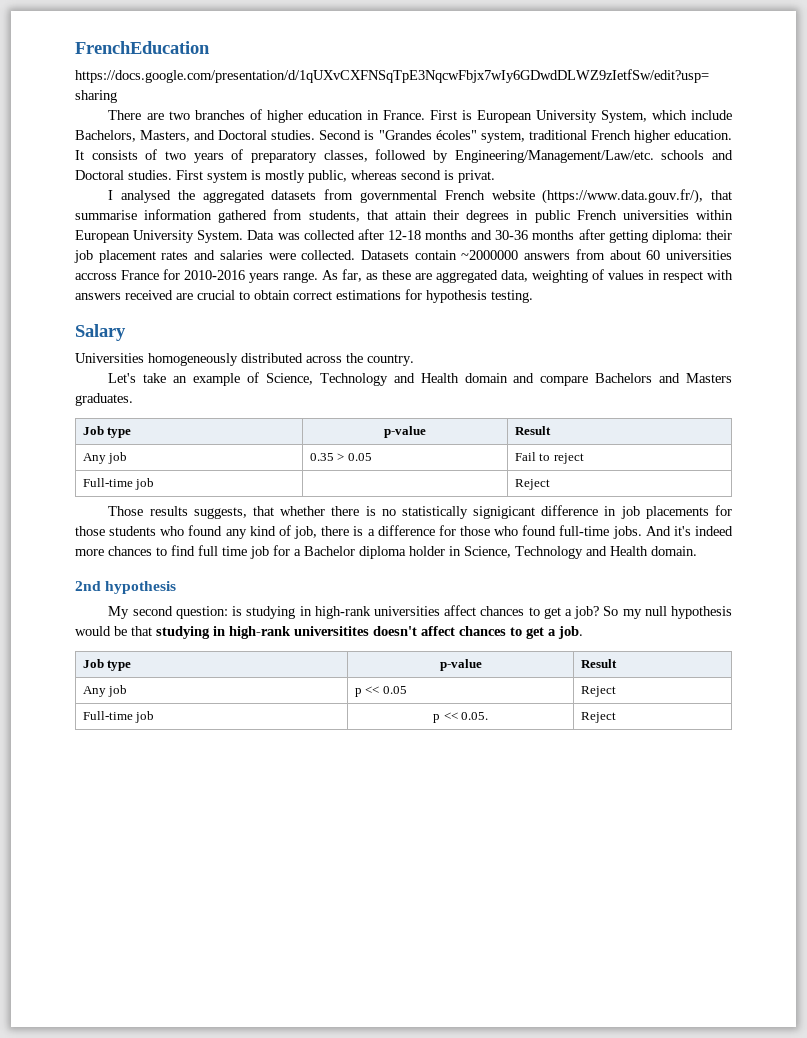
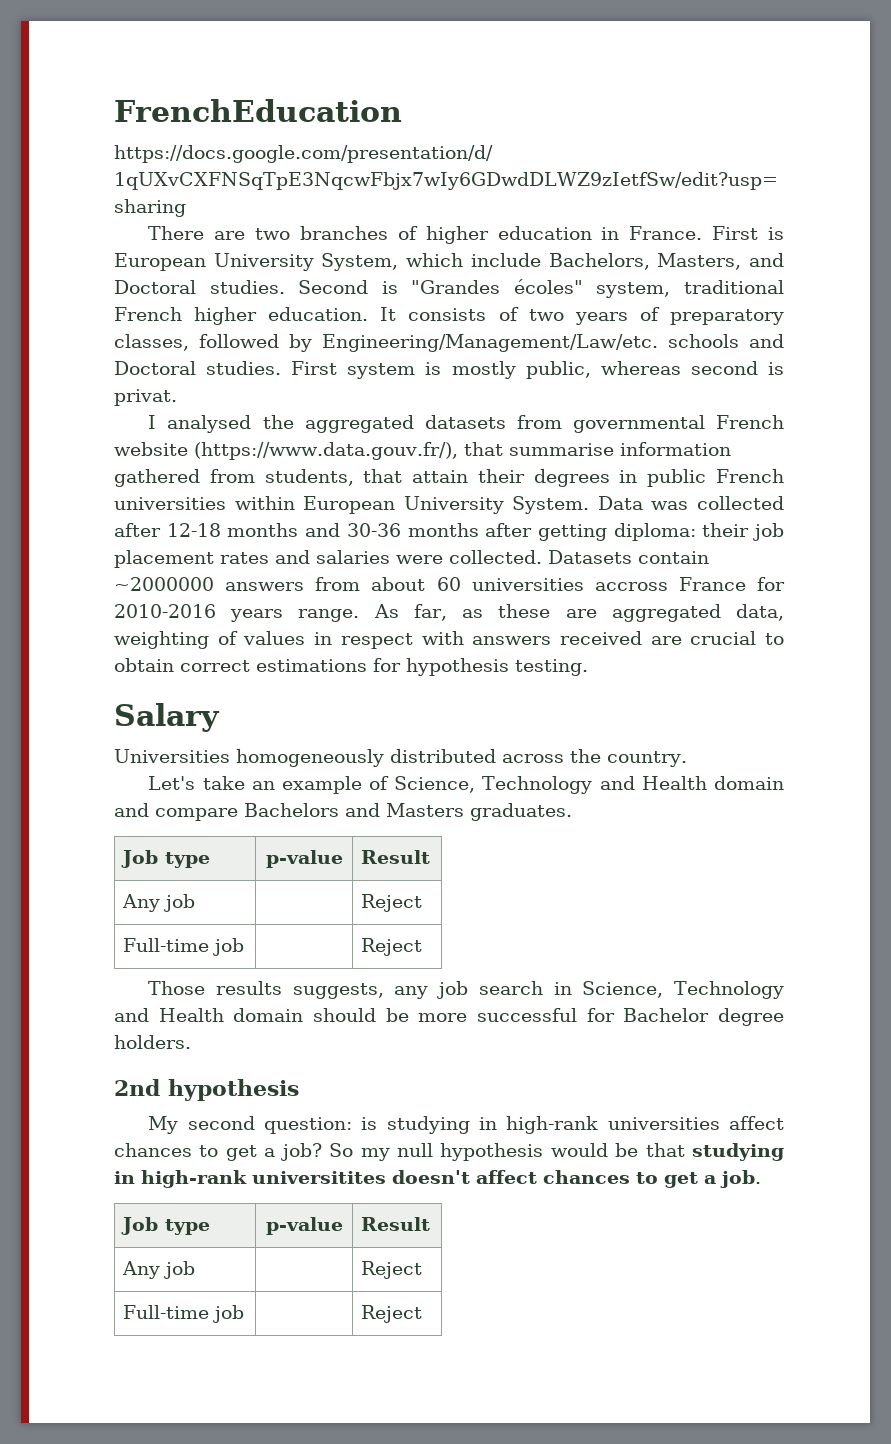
  Let's take an example of Science, Technology and Health domain and compare Bachelors and Masters graduates.
  Job type | p-value | Result
- Any job | 0.35 > 0.05 | Fail to reject
+ Any job | | Reject
- Those results suggests, that whether there is no statistically signigicant difference in job placements for those students who found any kind of job, there is a difference for those who found full-time jobs. And it's indeed more chances to find full time job for a Bachelor diploma holder in Science, Technology and Health domain.
+ Those results suggests, any job search in Science, Technology and Health domain should be more successful for Bachelor degree holders.
  So my null hypothesis would be that studying in high-rank universitites doesn't affect chances to get a job.
  Job type | p-value | Result
- Any job | p << 0.05 | Reject
- Full-time job | p << 0.05. | Reject
+ Any job | | Reject
+ Full-time job | | Reject

